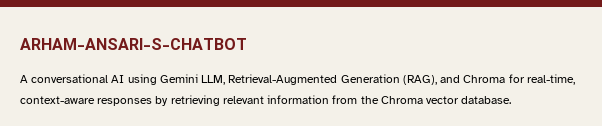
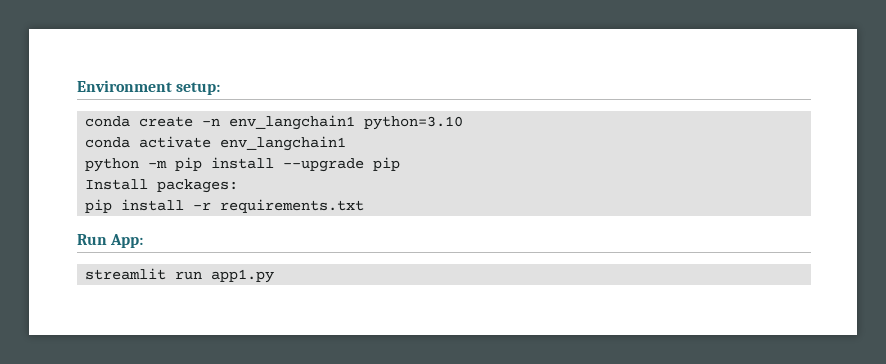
- ARHAM-ANSARI-S-CHATBOT
- A conversational AI using Gemini LLM, Retrieval-Augmented Generation (RAG), and Chroma for real-time, context-aware responses by retrieving relevant information from the Chroma vector database.
+ Environment setup:
+ conda create -n env_langchain1 python=3.10
+ conda activate env_langchain1
+ python -m pip install --upgrade pip
+ Install packages:
+ pip install -r requirements.txt
+ Run App:
+ streamlit run app1.py

